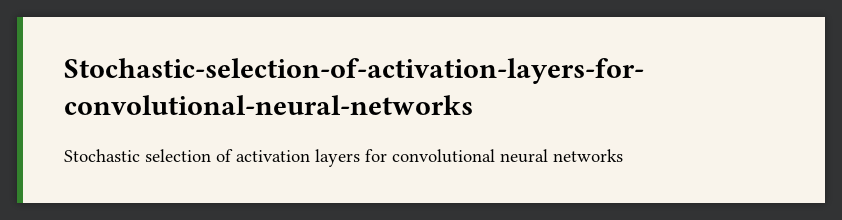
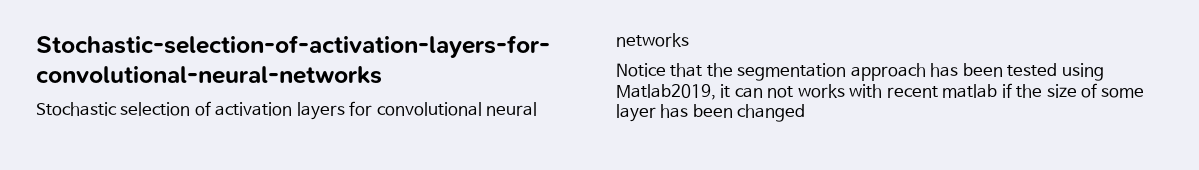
+ Notice that the segmentation approach has been tested using Matlab2019, it can not works with recent matlab if the size of some layer has been changed

